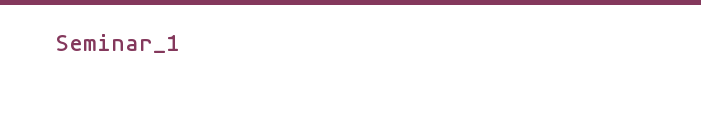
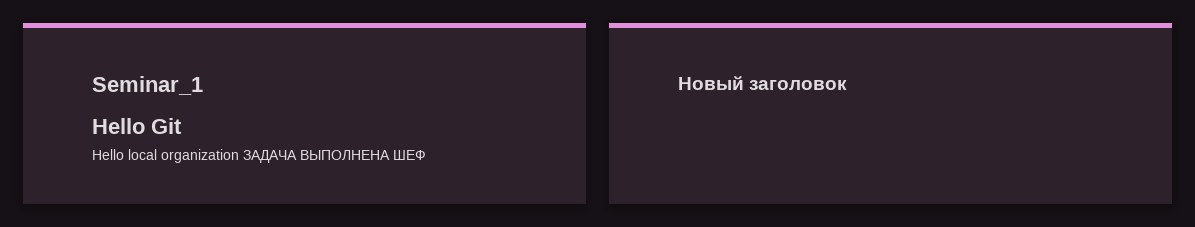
+ Hello Git
+ Hello local organization ЗАДАЧА ВЫПОЛНЕНА ШЕФ
+ Новый заголовок

